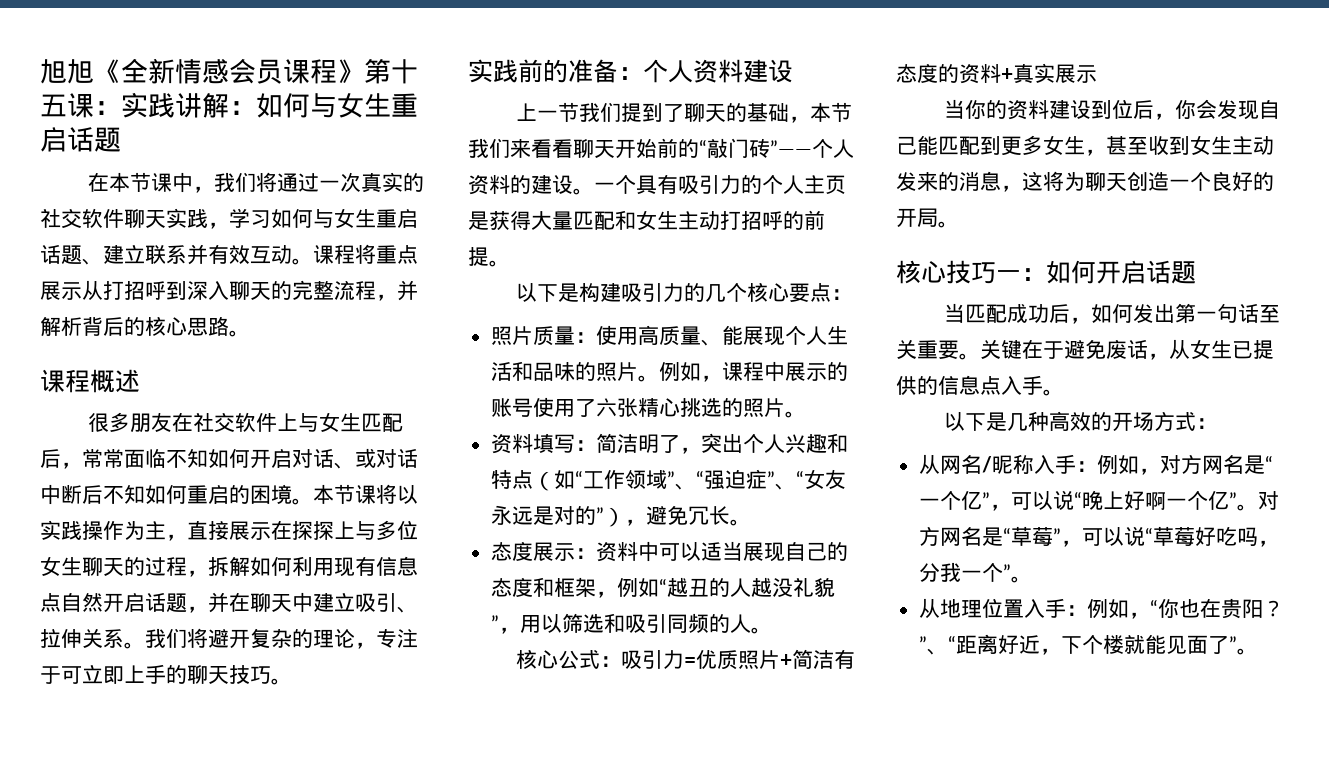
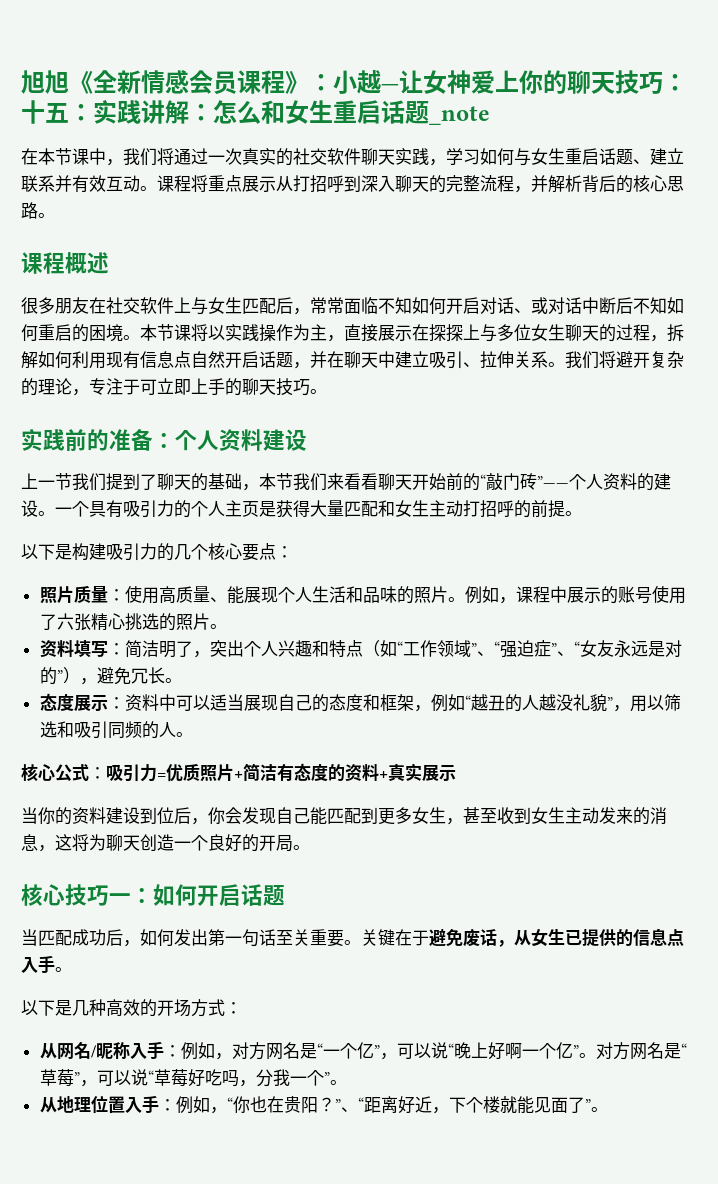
- 旭旭《全新情感会员课程》第十五课：实践讲解：如何与女生重启话题
+ 旭旭《全新情感会员课程》：小越—让女神爱上你的聊天技巧：十五：实践讲解：怎么和女生重启话题_note

